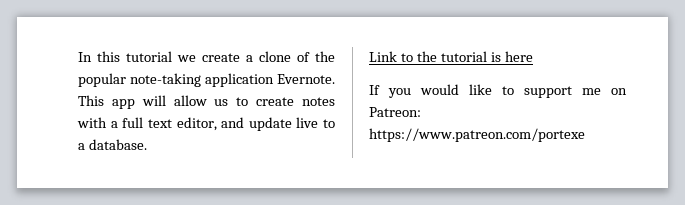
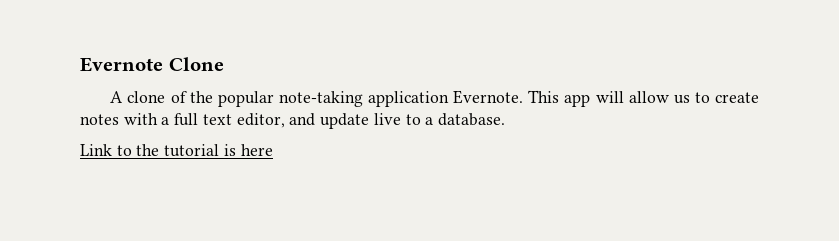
- In this tutorial we create a clone of the popular note-taking application Evernote.
+ Evernote Clone
+ A clone of the popular note-taking application Evernote.
- If you would like to support me on Patreon: https://www.patreon.com/portexe

